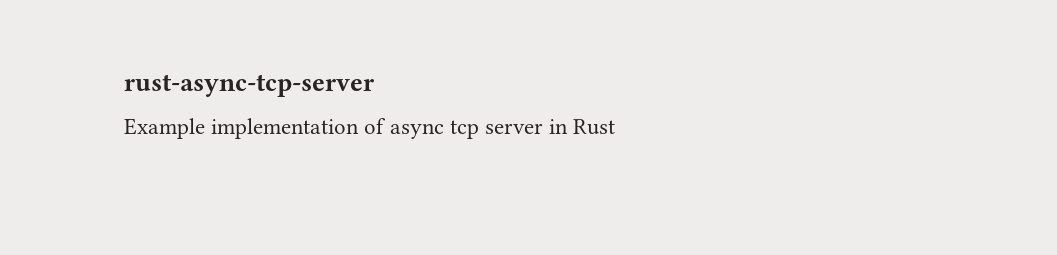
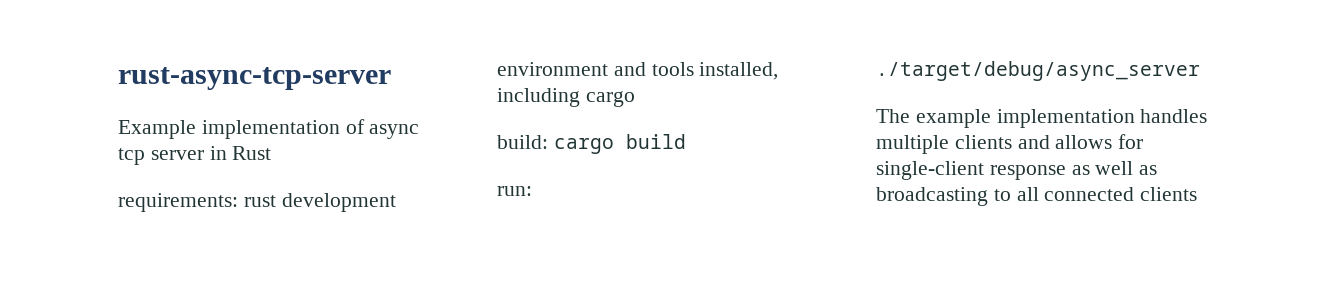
+ requirements: rust development environment and tools installed, including cargo
+ build: cargo build
+ run: ./target/debug/async_server
+ The example implementation handles multiple clients and allows for single-client response as well as broadcasting to all connected clients

